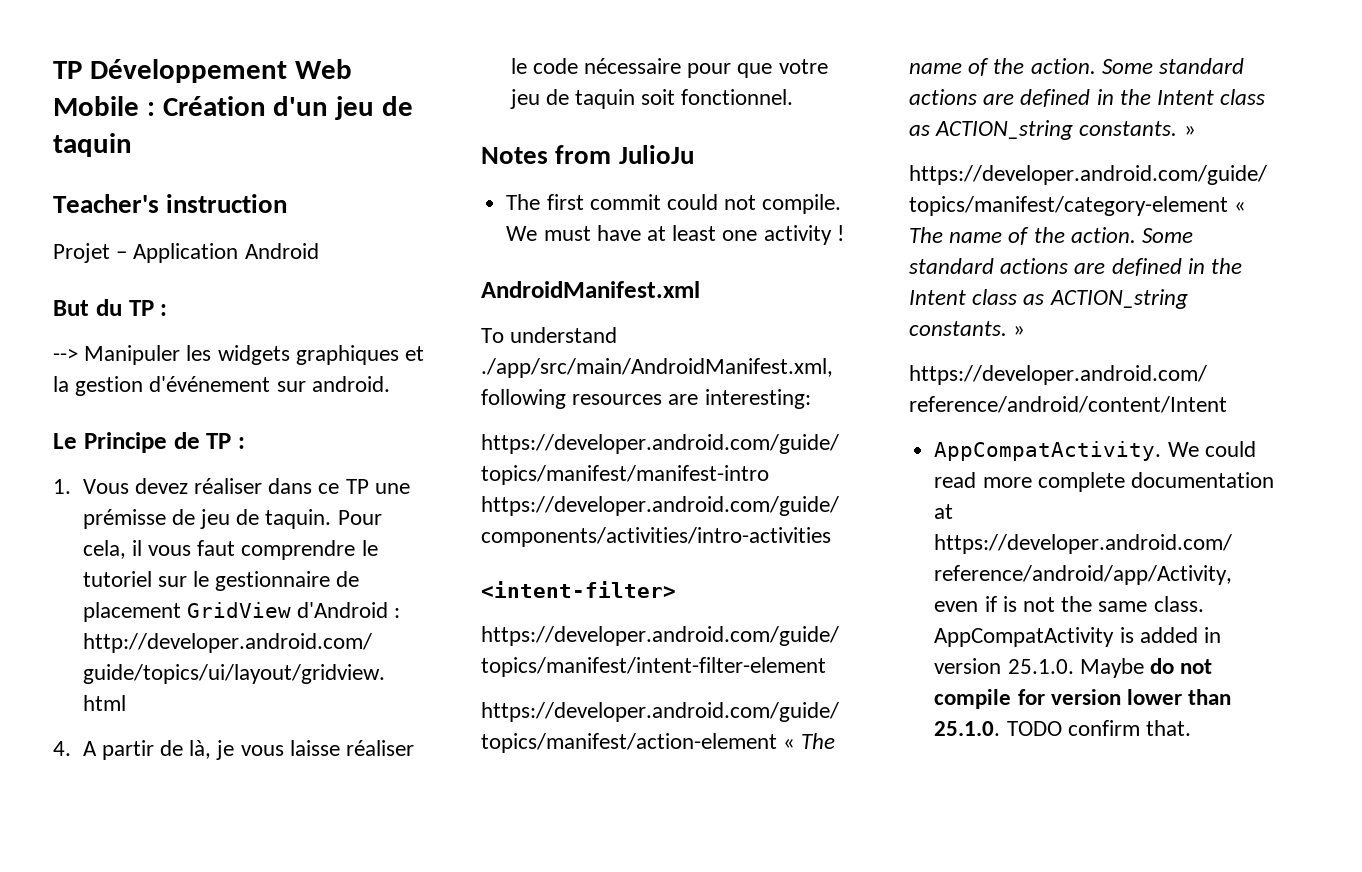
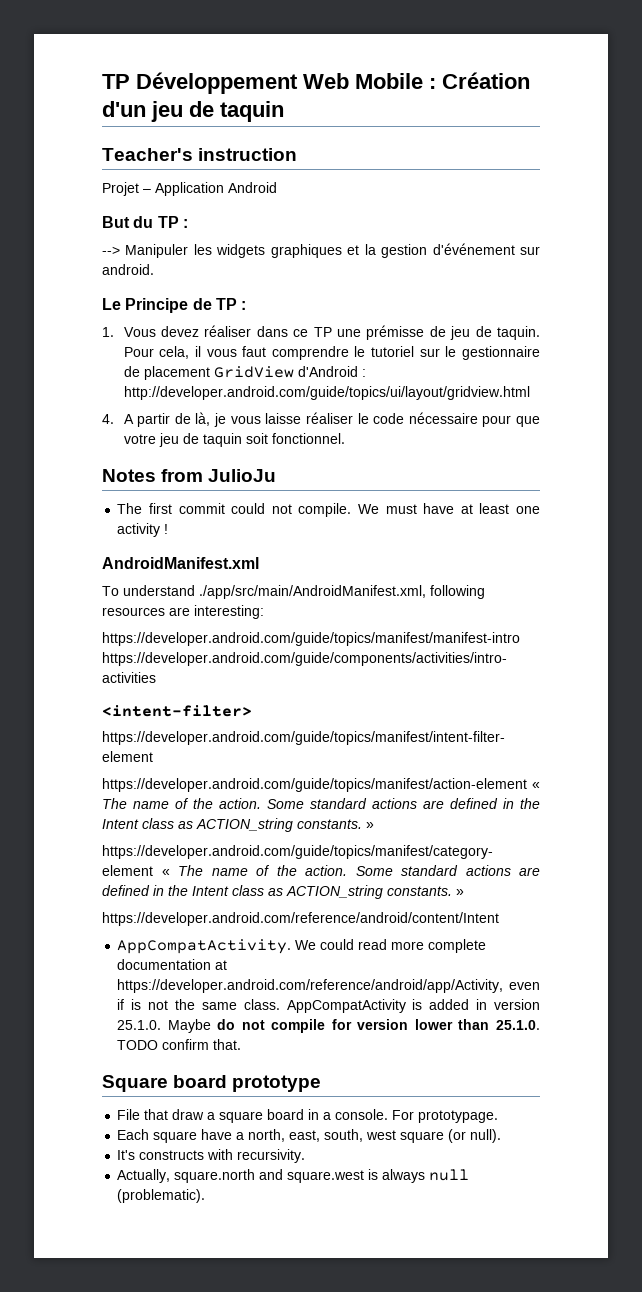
+ Square board prototype
+ File that draw a square board in a console. For prototypage.
+ Each square have a north, east, south, west square (or null).
+ It's constructs with recursivity.
+ Actually, square.north and square.west is always null (problematic).

